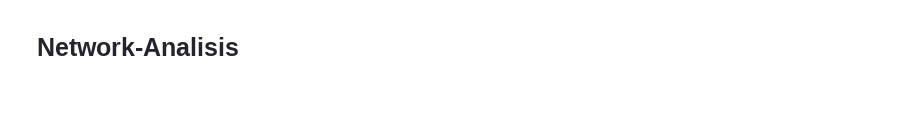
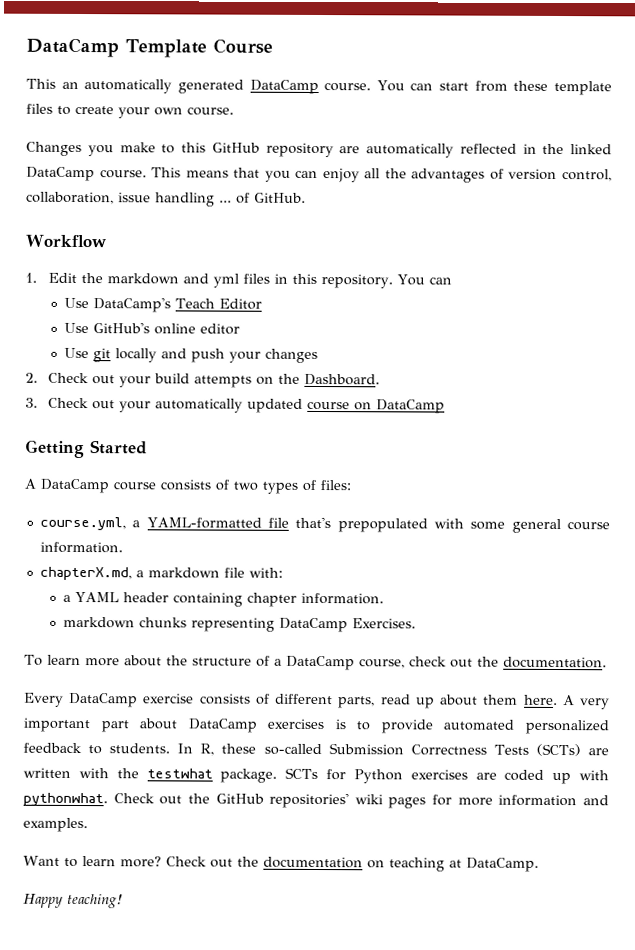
- Network-Analisis
+ DataCamp Template Course
+ This an automatically generated DataCamp course. You can start from these template files to create your own course.
+ Changes you make to this GitHub repository are automatically reflected in the linked DataCamp course. This means that you can enjoy all the advantages of version control, collaboration, issue handling ... of GitHub.
+ Workflow
+ 1. Edit the markdown and yml files in this repository. You can
+ Use DataCamp's Teach Editor
+ Use GitHub's online editor
+ Use git locally and push your changes
+ 2. Check out your build attempts on the Dashboard.
+ 3. Check out your automatically updated course on DataCamp
+ Getting Started
+ A DataCamp course consists of two types of files:
+ course.yml, a YAML-formatted file that's prepopulated with some general course information.
+ chapterX.md, a markdown file with:
+ a YAML header containing chapter information.
+ markdown chunks representing DataCamp Exercises.
+ To learn more about the structure of a DataCamp course, check out the documentation.
+ Every DataCamp exercise consists of different parts, read up about them here. A very important part about DataCamp exercises is to provide automated personalized feedback to students. In R, these so-called Submission Correctness Tests (SCTs) are written with the testwhat package. SCTs for Python exercises are coded up with pythonwhat. Check out the GitHub repositories' wiki pages for more information and examples.
+ Want to learn more? Check out the documentation on teaching at DataCamp.
+ Happy teaching!

